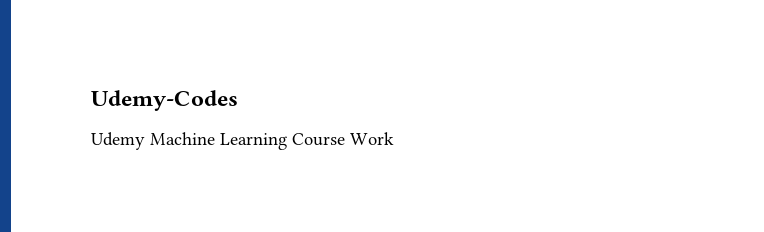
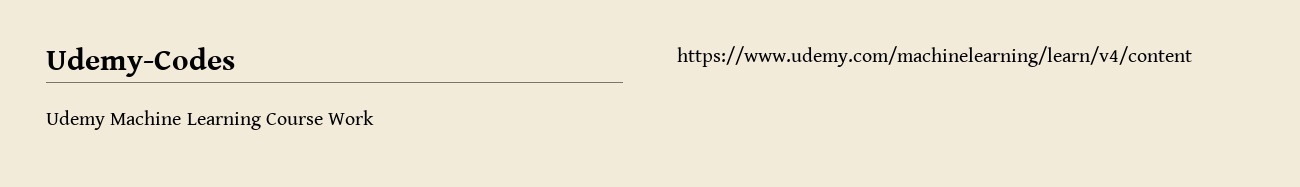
- Udemy Machine Learning Course Work
+ Udemy Machine Learning Course Work https://www.udemy.com/machinelearning/learn/v4/content

